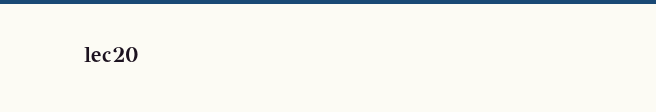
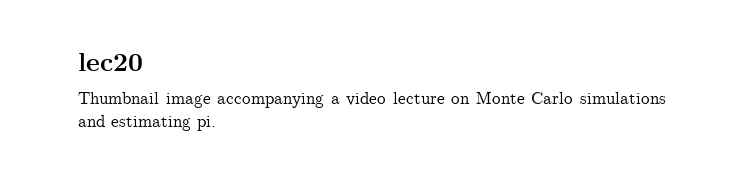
+ Thumbnail image accompanying a video lecture on Monte Carlo simulations and estimating pi.

